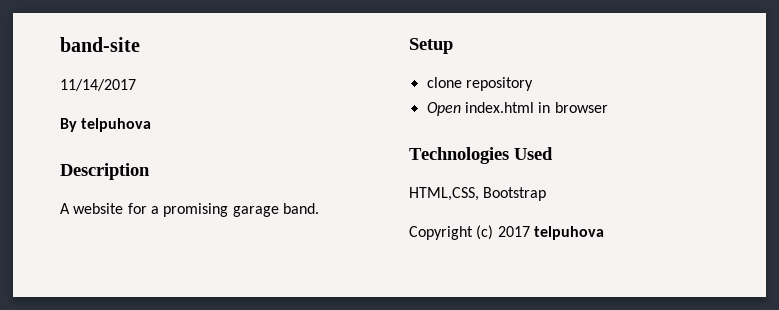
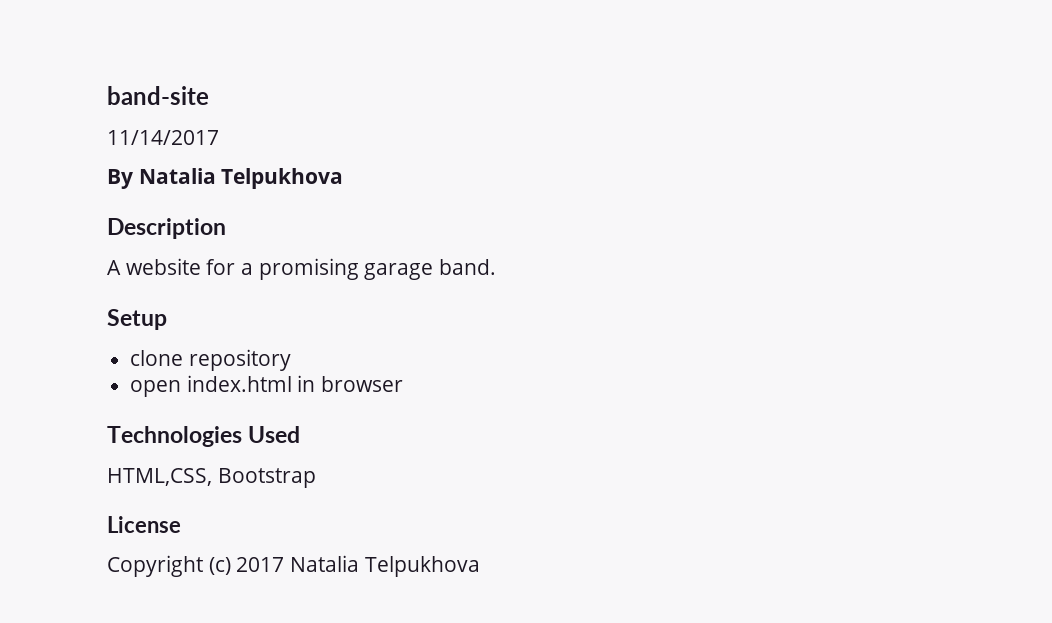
- By telpuhova
+ By Natalia Telpukhova
- Open index.html in browser
+ open index.html in browser
+ License
- Copyright (c) 2017 telpuhova
+ Copyright (c) 2017 Natalia Telpukhova

